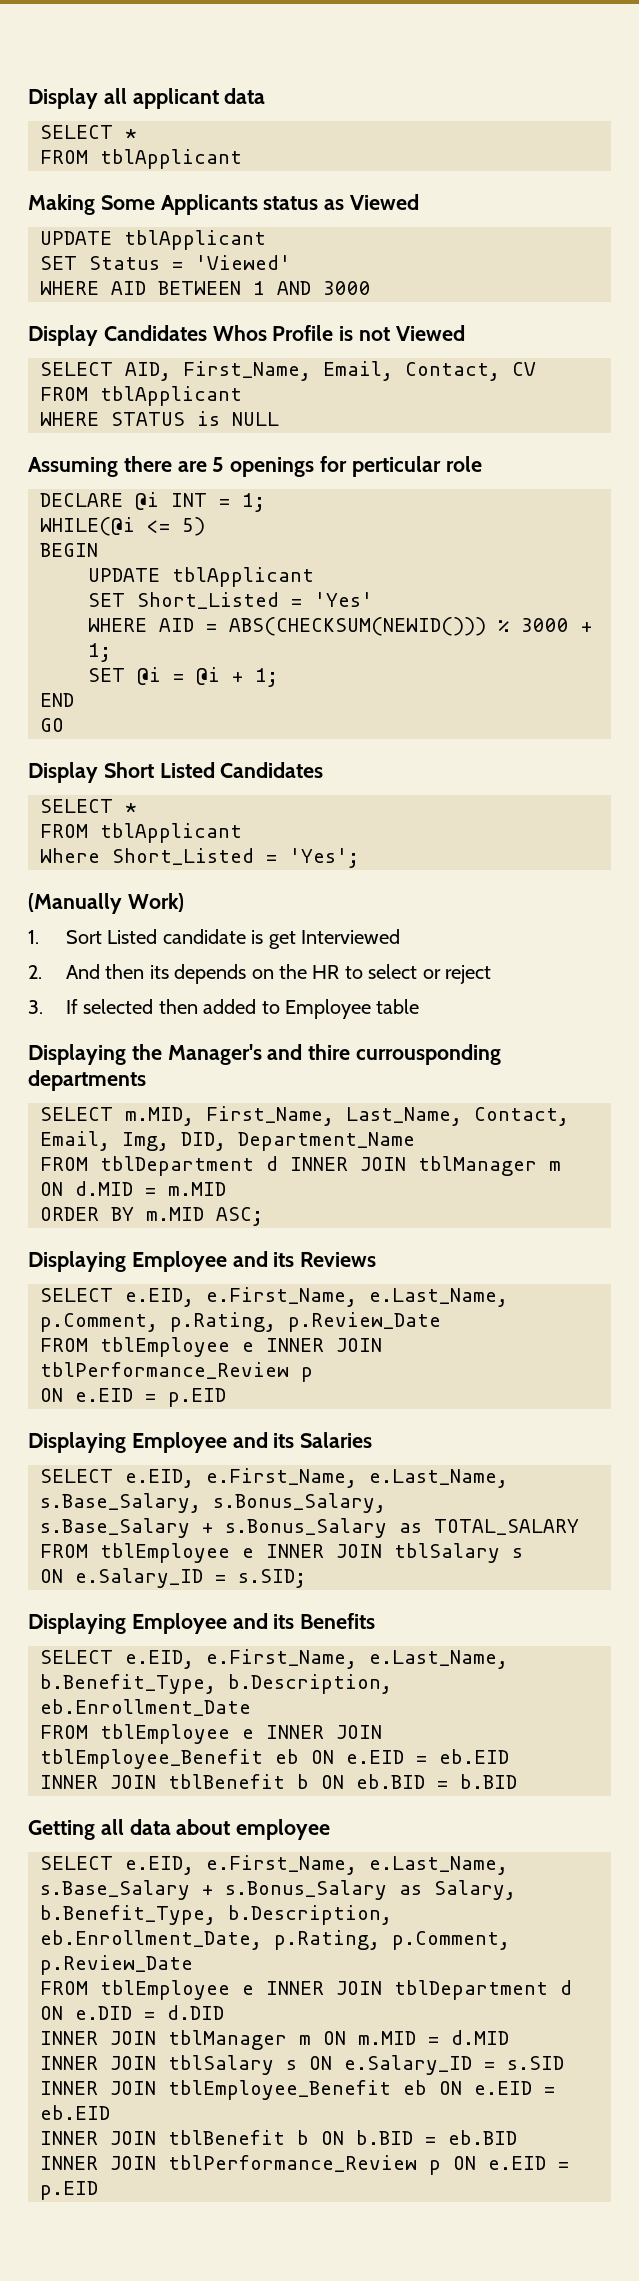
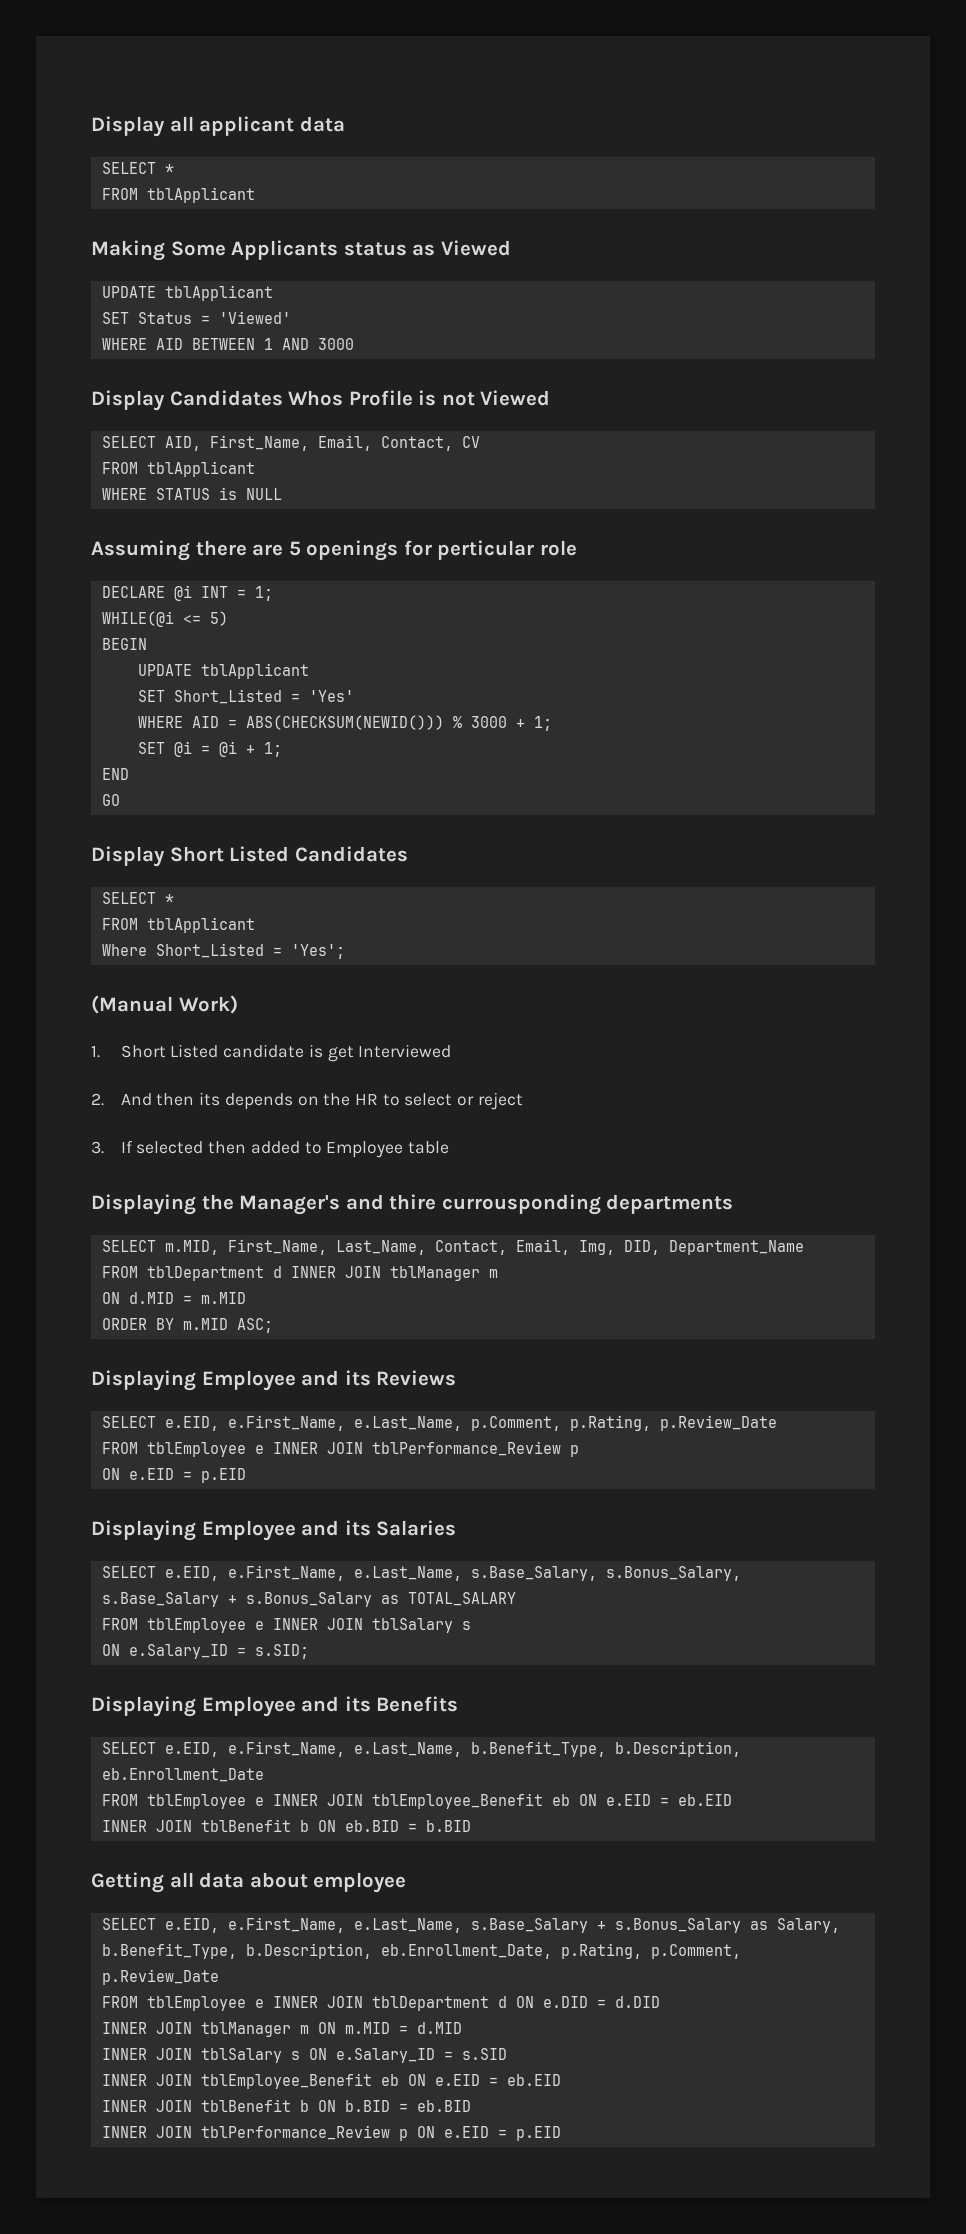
- (Manually Work)
+ (Manual Work)
- 1. Sort Listed candidate is get Interviewed
+ 1. Short Listed candidate is get Interviewed

